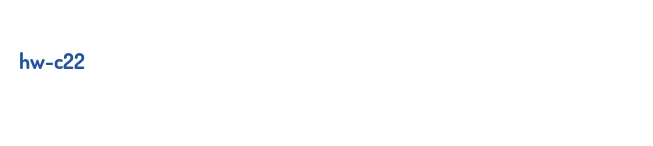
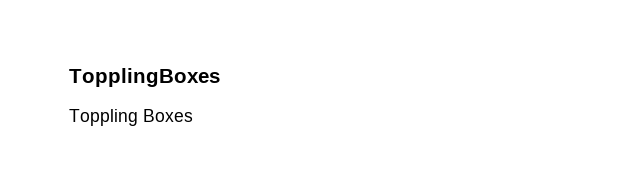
- hw-c22
+ TopplingBoxes
+ Toppling Boxes

